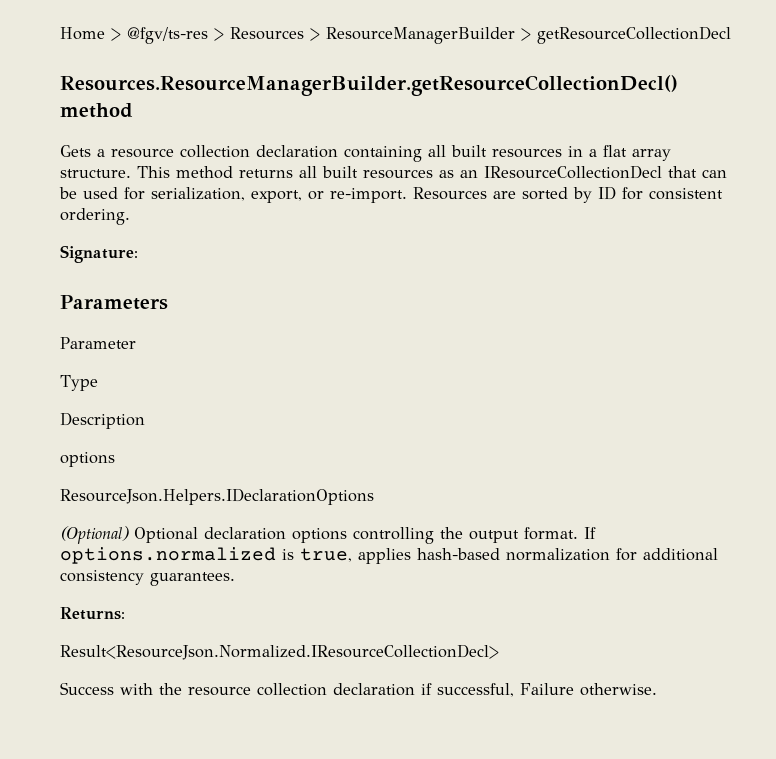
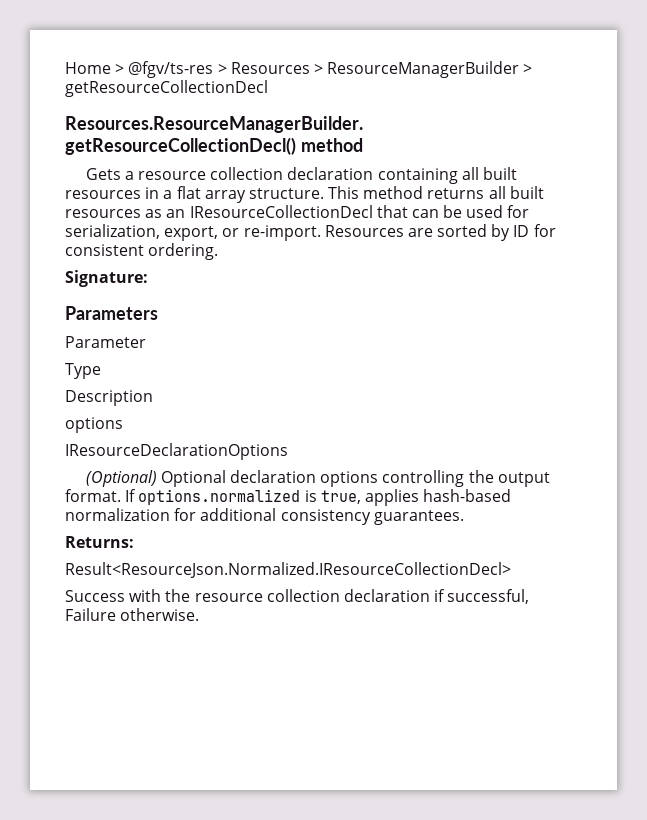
- ResourceJson.Helpers.IDeclarationOptions
+ IResourceDeclarationOptions

